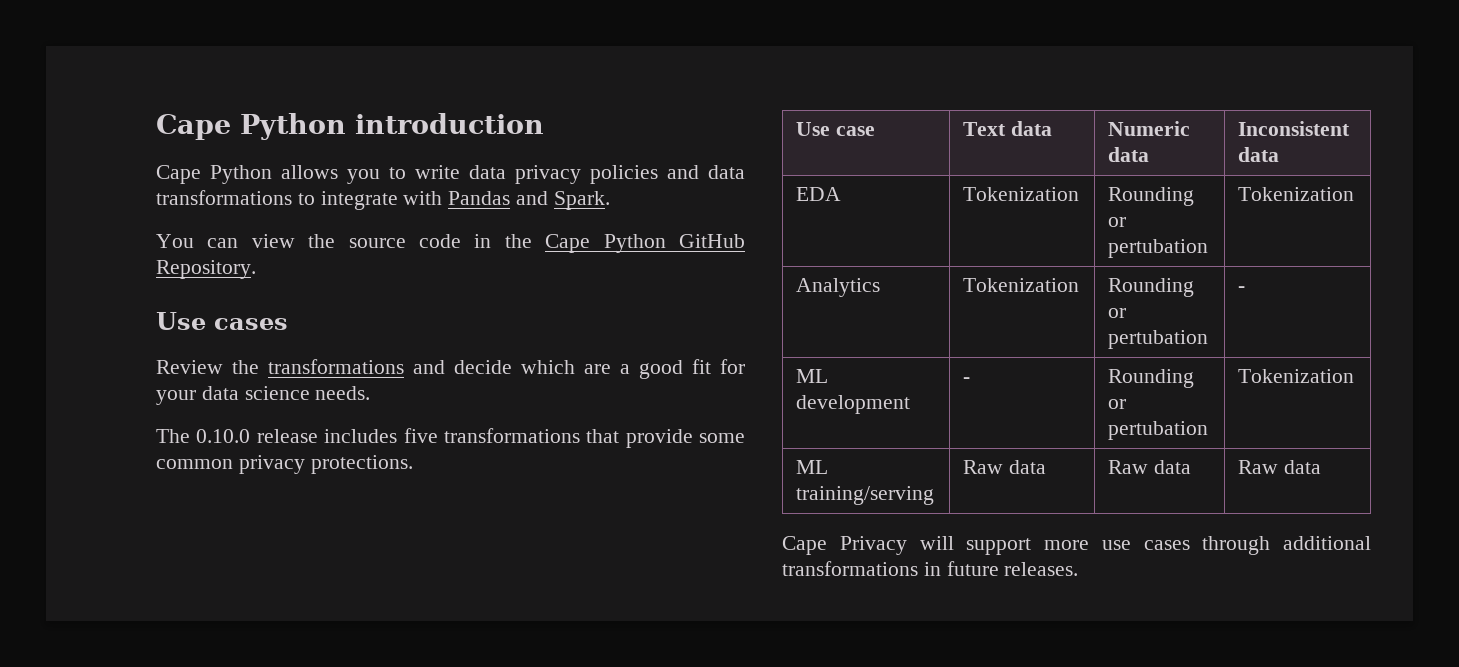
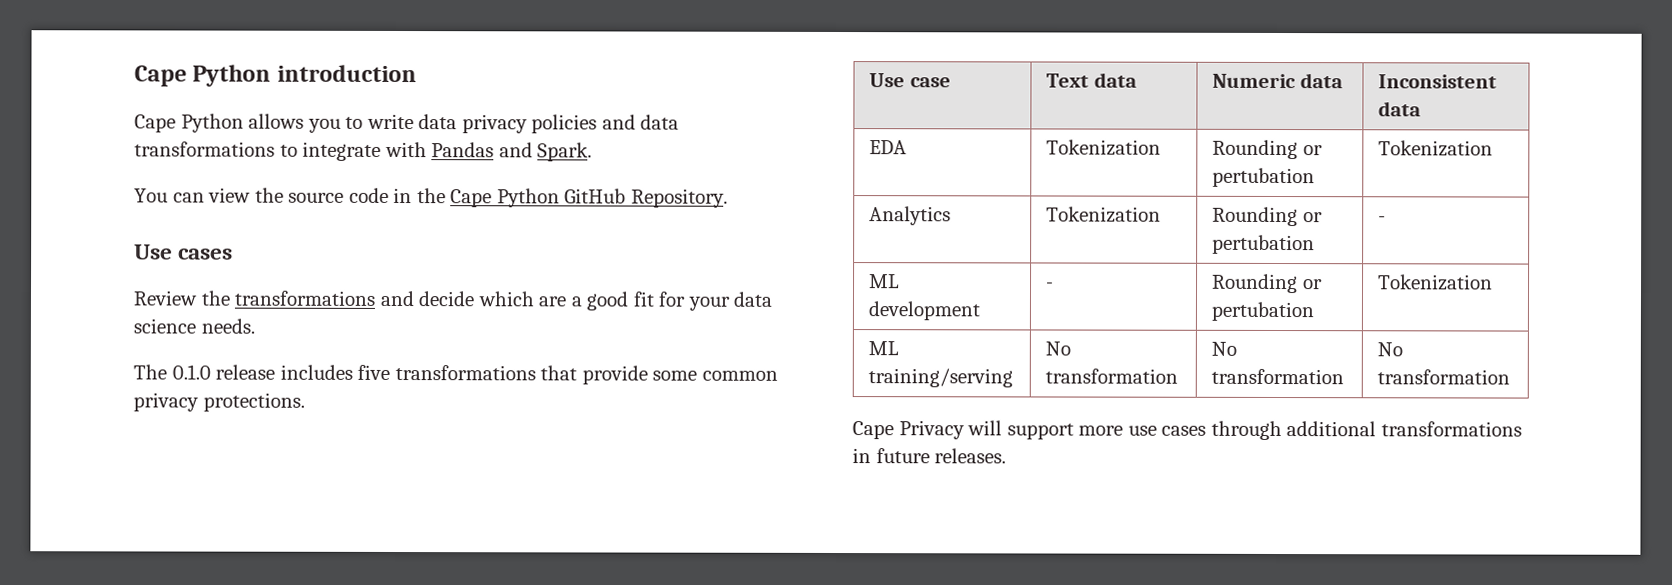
- The 0.10.0 release includes five transformations that provide some common privacy protections.
+ The 0.1.0 release includes five transformations that provide some common privacy protections.
- ML training/serving | Raw data | Raw data | Raw data
+ ML training/serving | No transformation | No transformation | No transformation

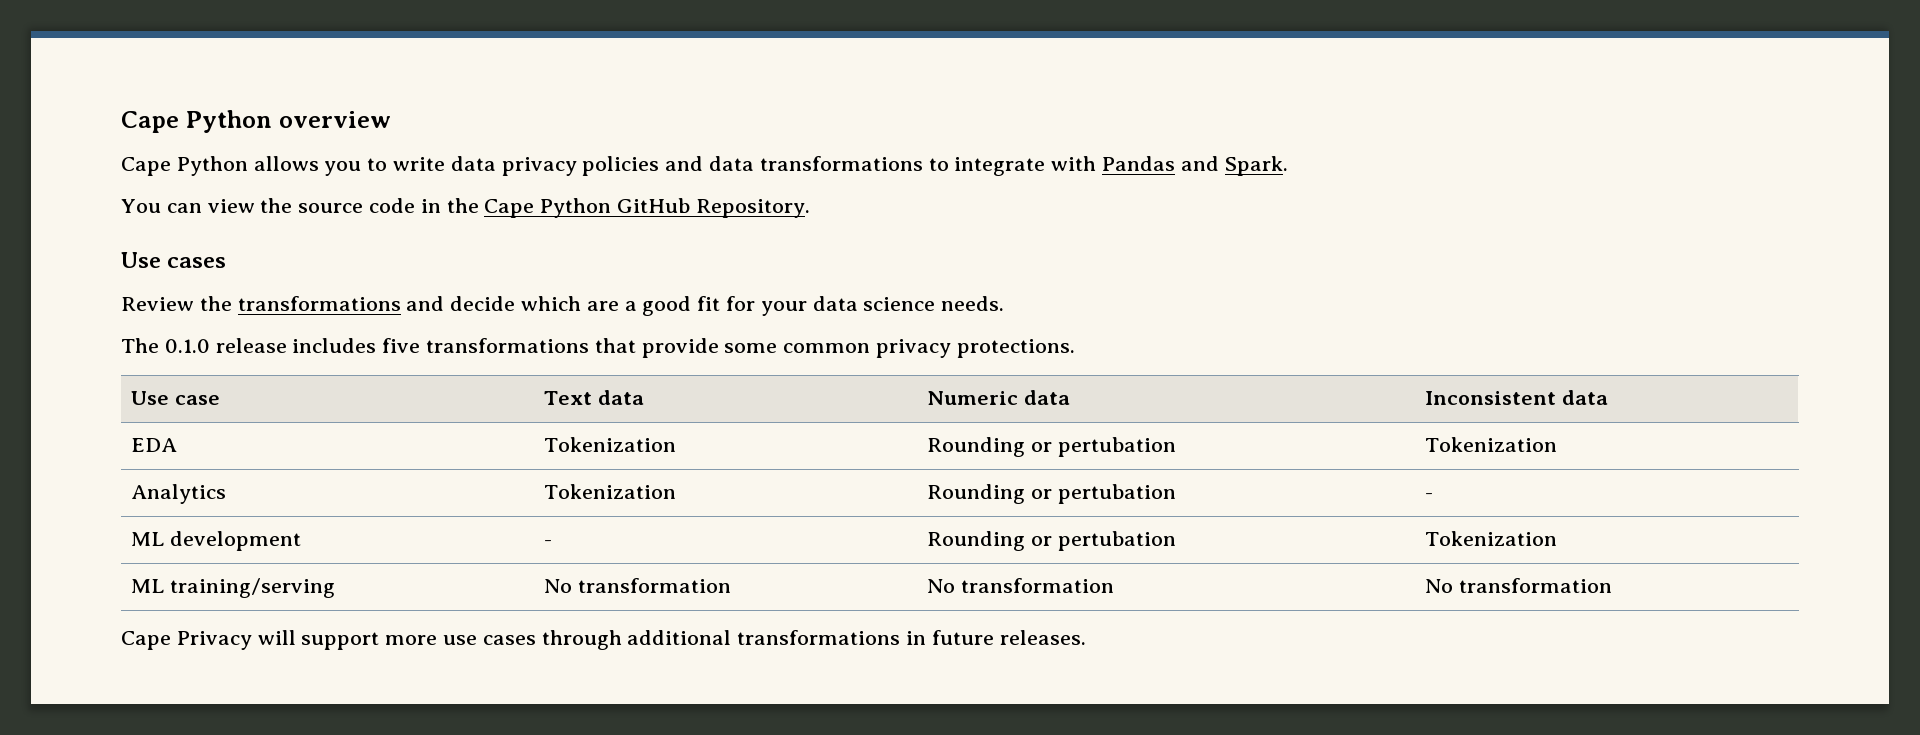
- Cape Python introduction
+ Cape Python overview

